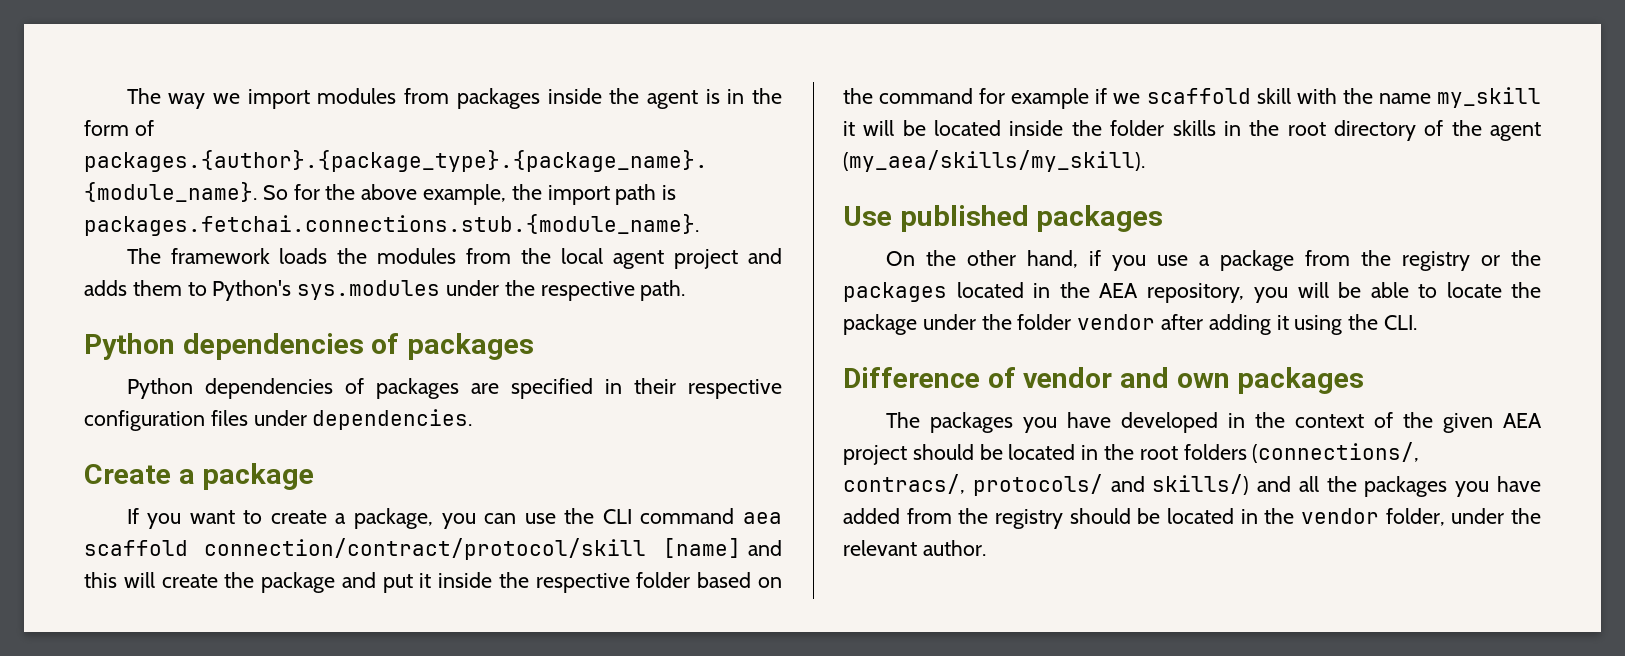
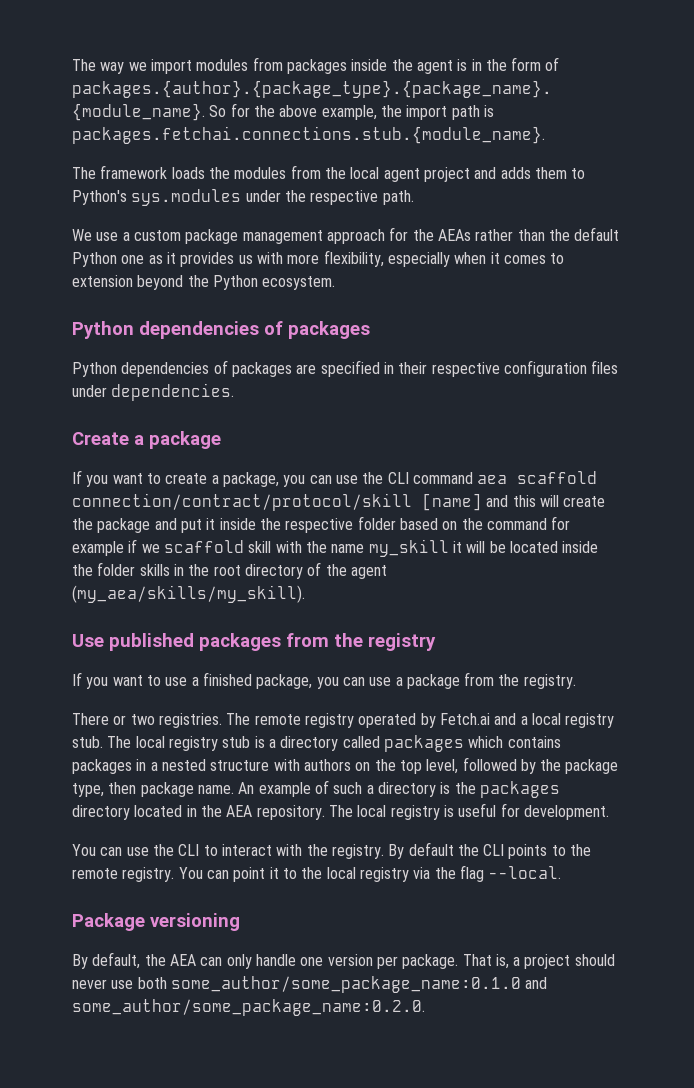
+ We use a custom package management approach for the AEAs rather than the default Python one as it provides us with more flexibility, especially when it comes to extension beyond the Python ecosystem.
- Use published packages
- On the other hand, if you use a package from the registry or the packages located in the AEA repository, you will be able to locate the package under the folder vendor after adding it using the CLI.
- Difference of vendor and own packages
- The packages you have developed in the context of the given AEA project should be located in the root folders (connections/, contracs/, protocols/ and skills/) and all the packages you have added from the registry should be located in the vendor folder, under the relevant author.
+ Use published packages from the registry
+ If you want to use a finished package, you can use a package from the registry.
+ There or two registries. The remote registry operated by Fetch.ai and a local registry stub. The local registry stub is a directory called packages which contains packages in a nested structure with authors on the top level, followed by the package type, then package name. An example of such a directory is the packages directory located in the AEA repository. The local registry is useful for development.
+ You can use the CLI to interact with the registry. By default the CLI points to the remote registry. You can point it to the local registry via the flag --local.
+ Package versioning
+ By default, the AEA can only handle one version per package. That is, a project should never use both some_author/some_package_name:0.1.0 and some_author/some_package_name:0.2.0.

